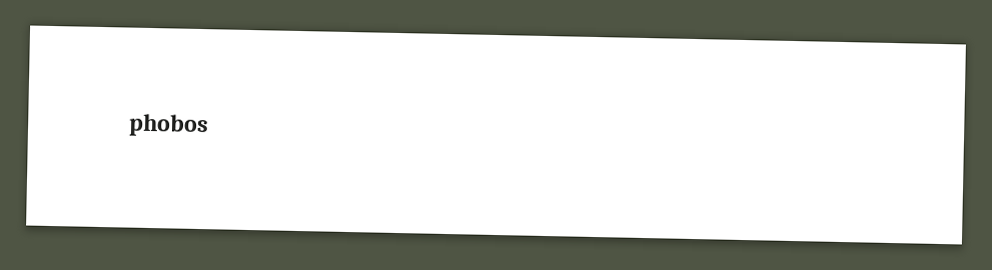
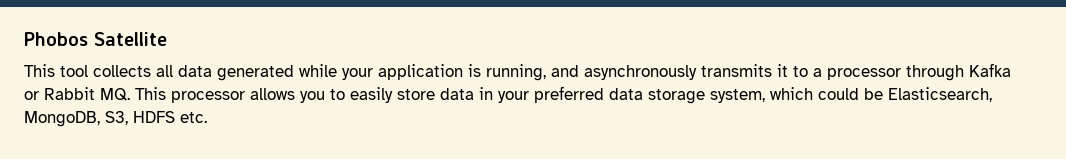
- phobos
+ Phobos Satellite
+ This tool collects all data generated while your application is running, and asynchronously transmits it to a processor through Kafka or Rabbit MQ. This processor allows you to easily store data in your preferred data storage system, which could be Elasticsearch, MongoDB, S3, HDFS etc.

